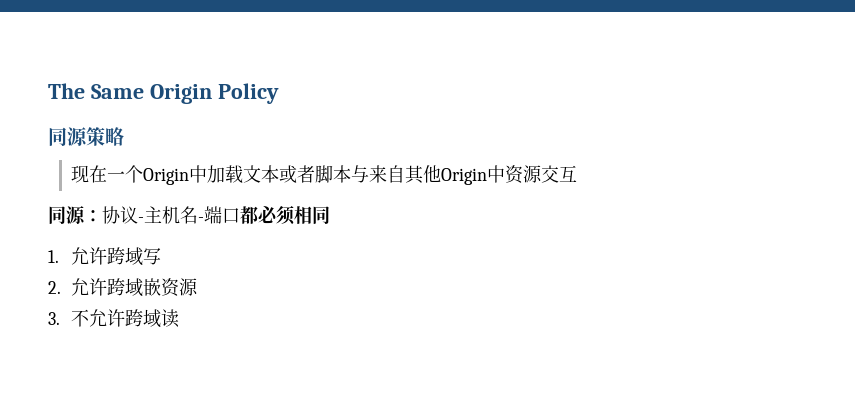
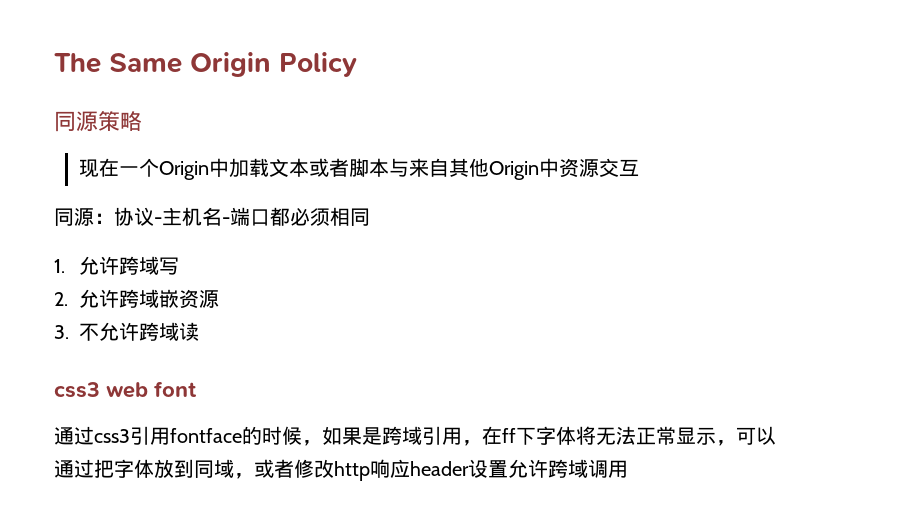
+ css3 web font
+ 通过css3引用fontface的时候，如果是跨域引用，在ff下字体将无法正常显示，可以通过把字体放到同域，或者修改http响应header设置允许跨域调用

